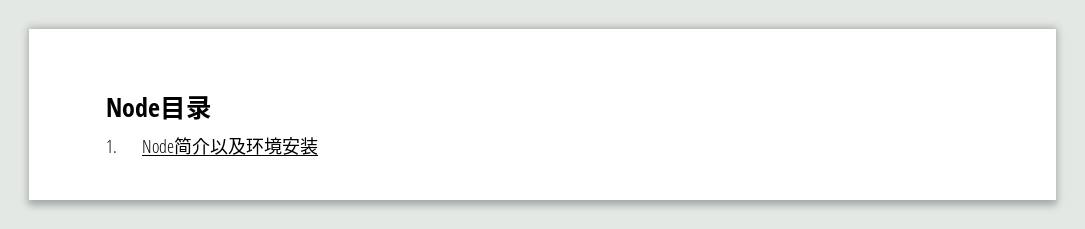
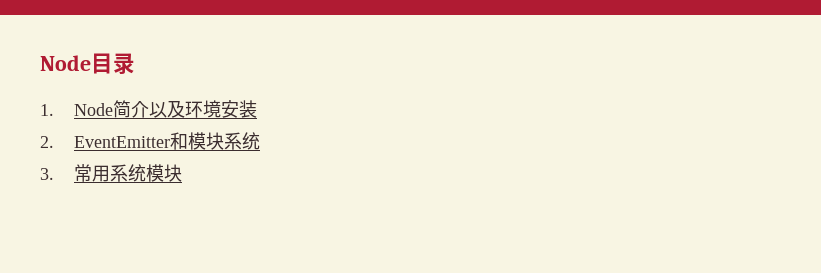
+ 2. EventEmitter和模块系统
+ 3.常用系统模块

